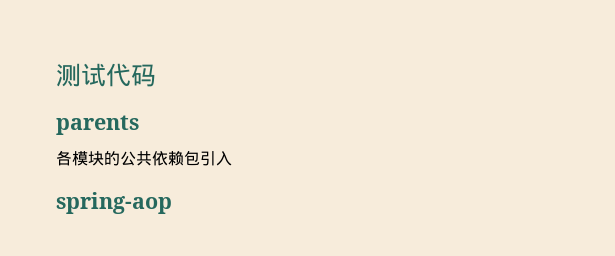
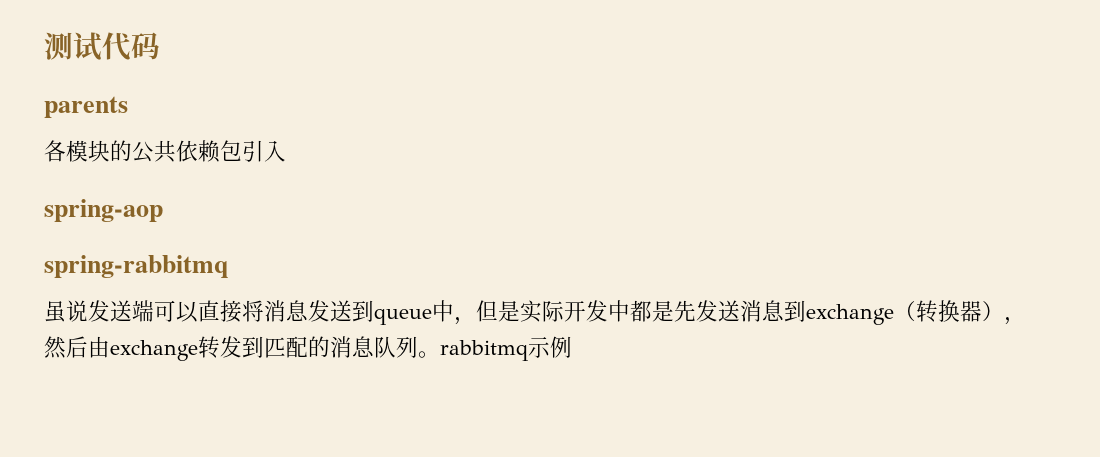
+ spring-rabbitmq
+ 虽说发送端可以直接将消息发送到queue中，但是实际开发中都是先发送消息到exchange（转换器），然后由exchange转发到匹配的消息队列。rabbitmq示例

